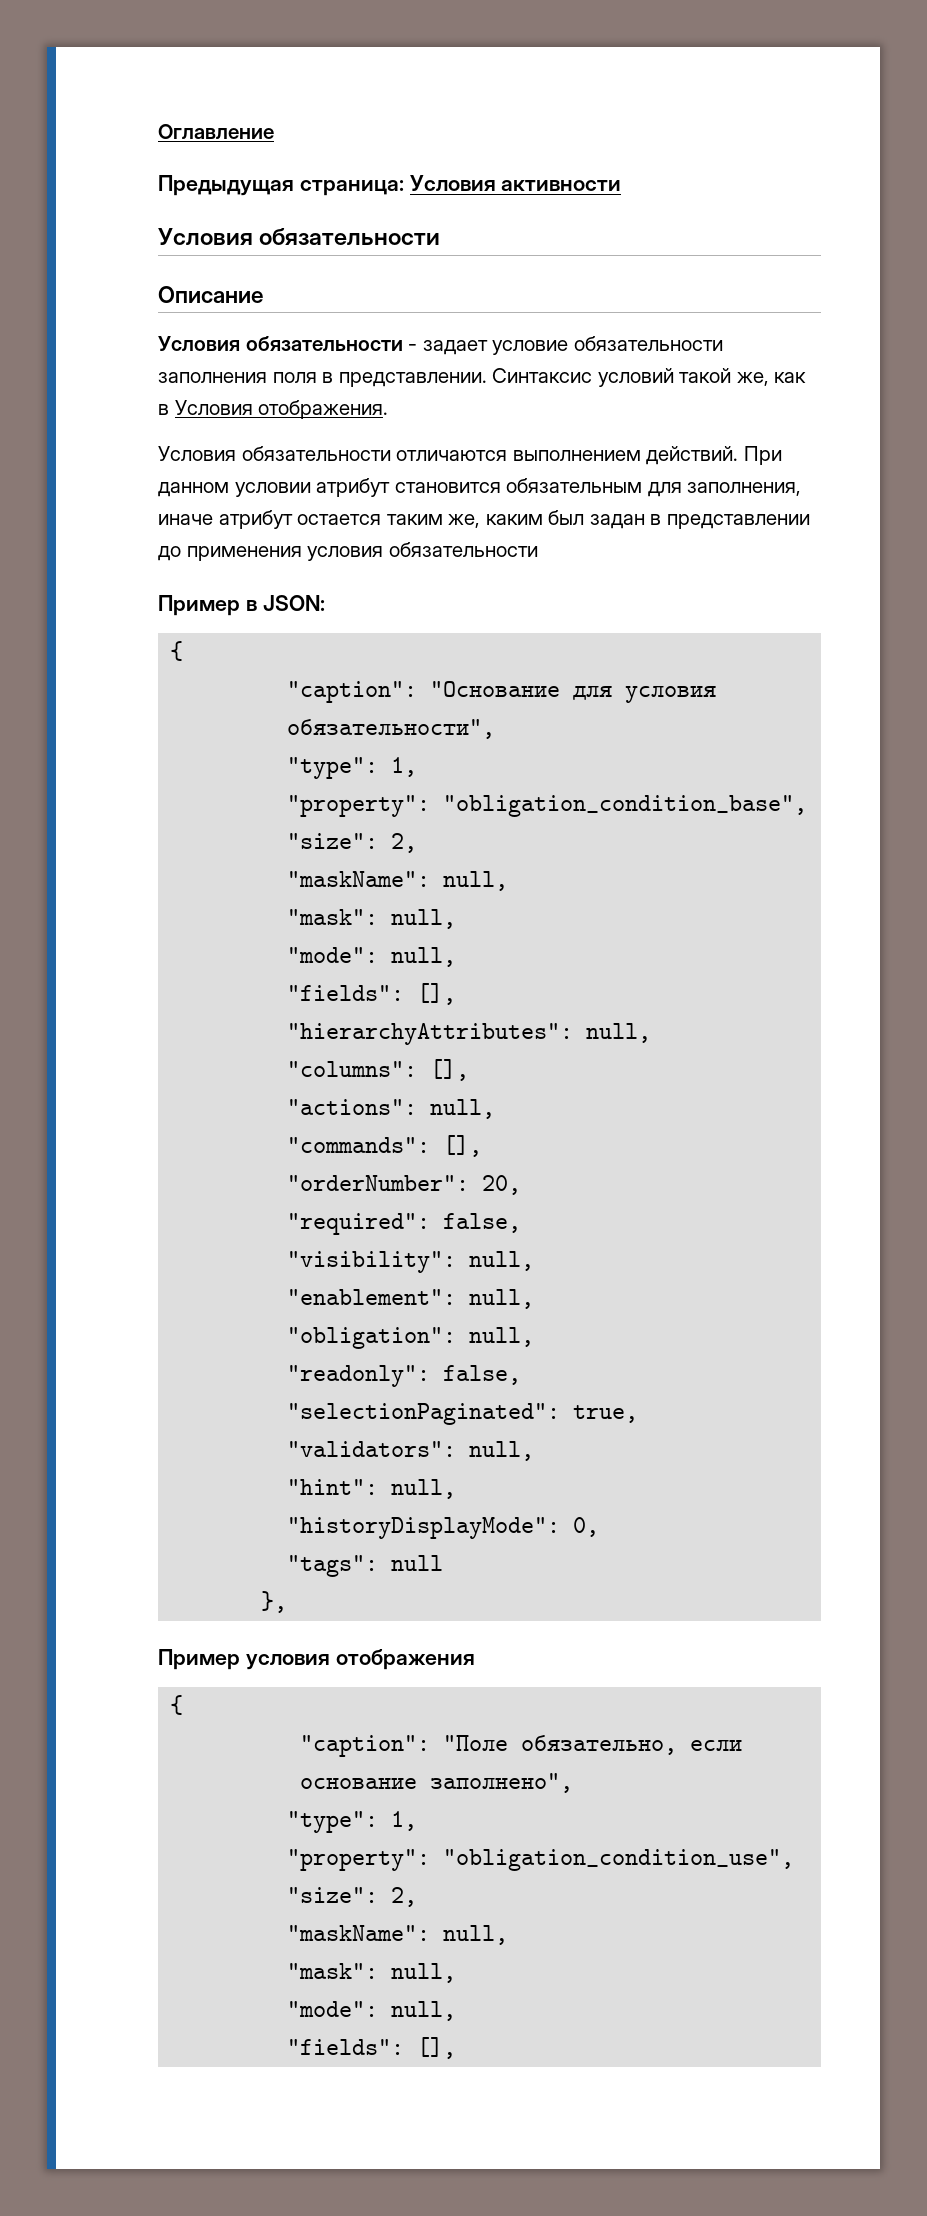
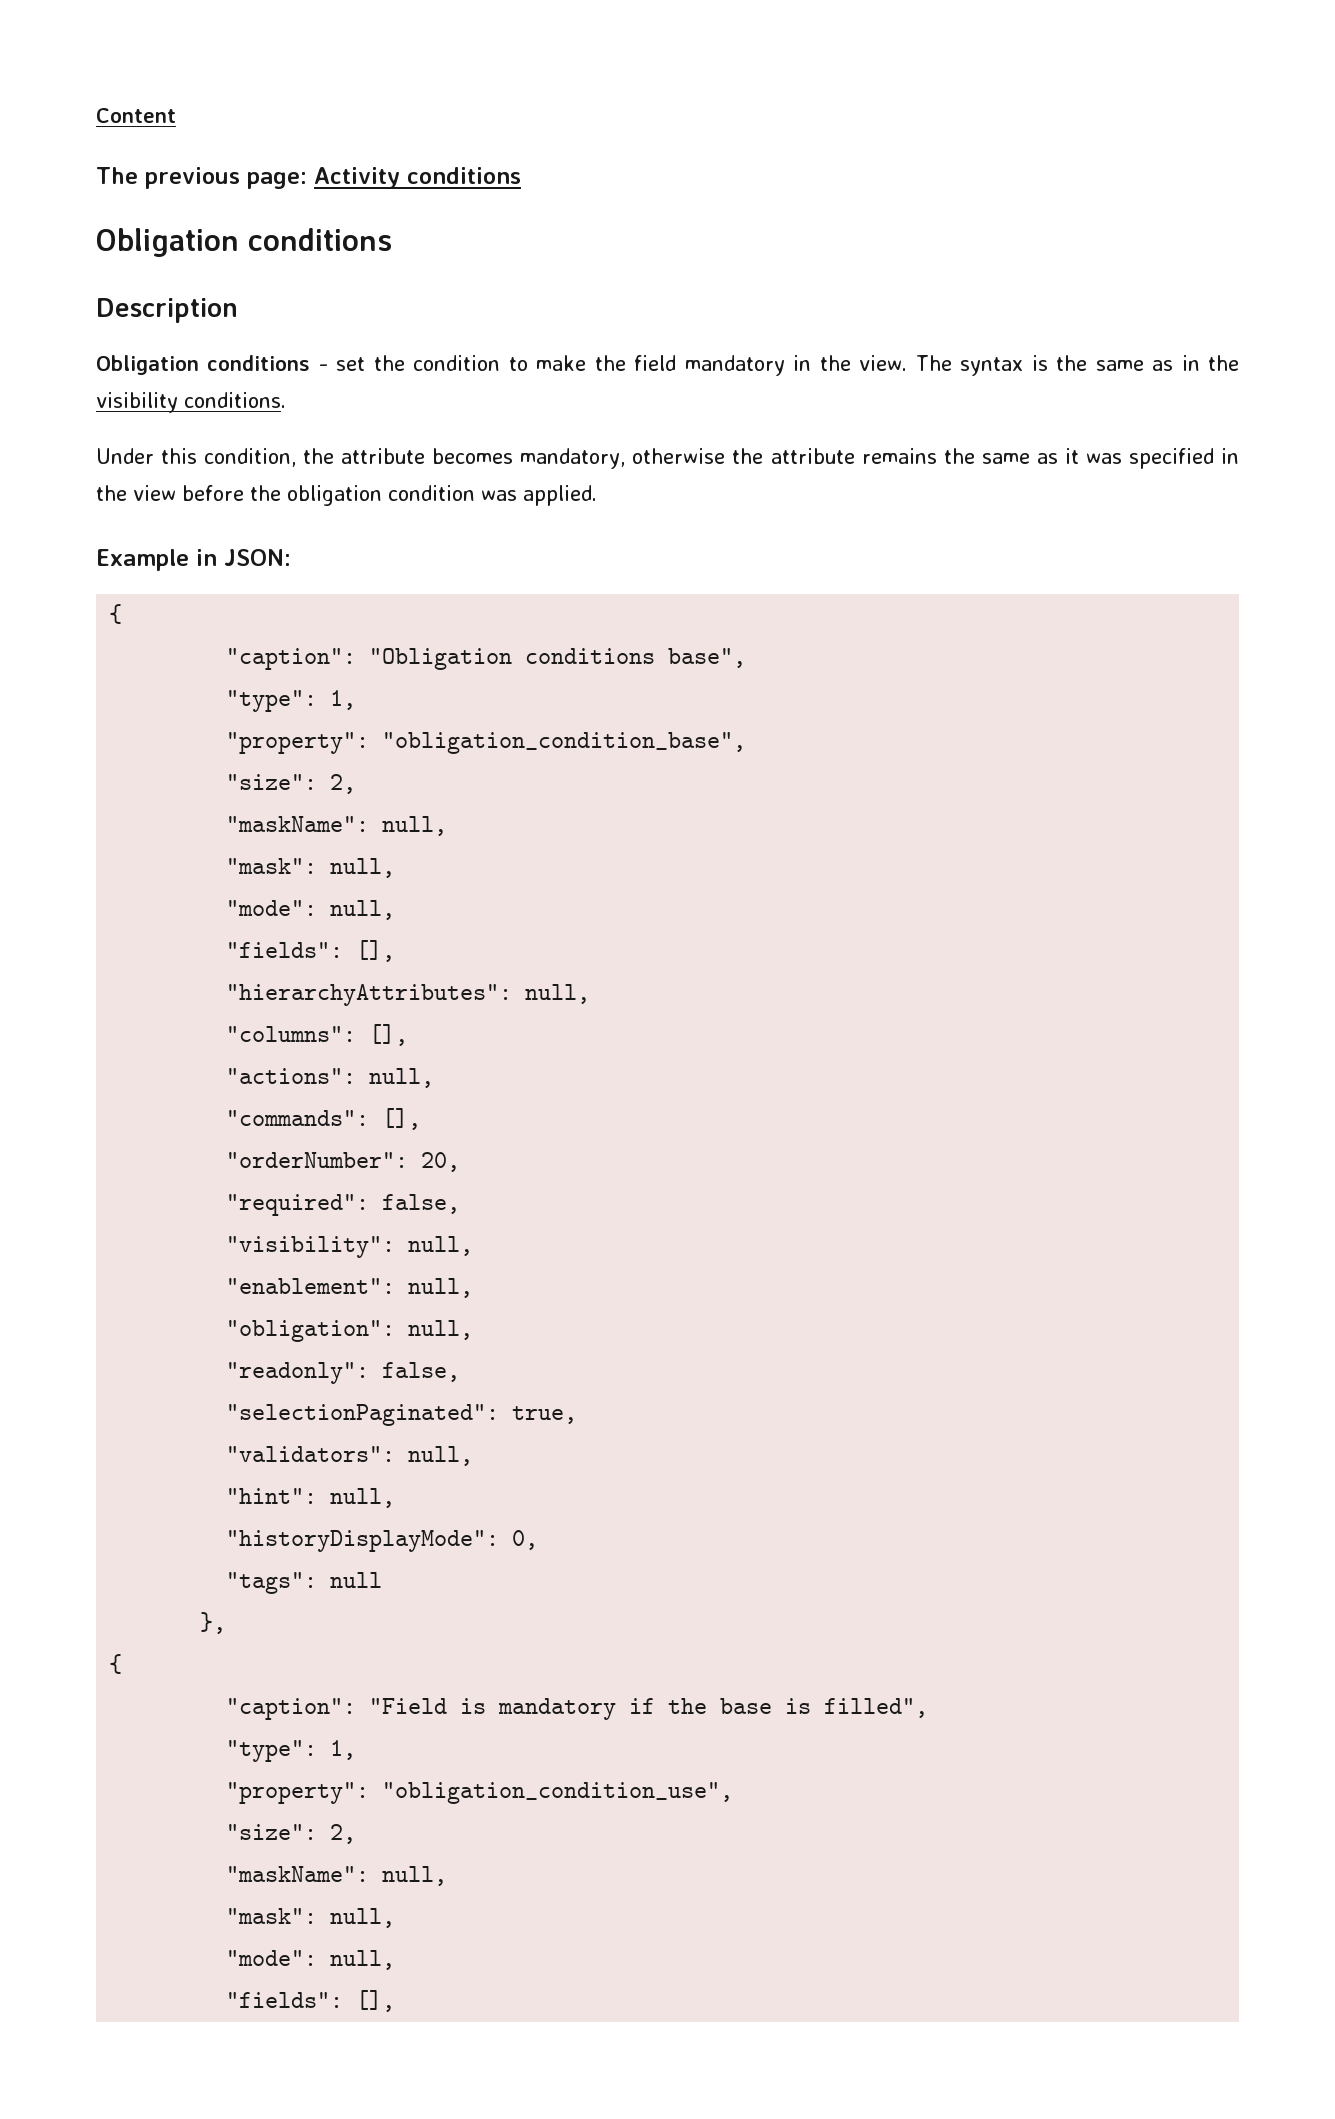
- Оглавление
- Предыдущая страница: Условия активности
- Условия обязательности
- Описание
- Условия обязательности - задает условие обязательности заполнения поля в представлении. Синтаксис условий такой же, как в Условия отображения.
- Условия обязательности отличаются выполнением действий. При данном условии атрибут становится обязательным для заполнения, иначе атрибут остается таким же, каким был задан в представлении до применения условия обязательности
- Пример в JSON:
+ Content
+ The previous page: Activity conditions
+ Obligation conditions
+ Description
+ Obligation conditions - set the condition to make the field mandatory in the view. The syntax is the same as in the visibility conditions.
+ Under this condition, the attribute becomes mandatory, otherwise the attribute remains the same as it was specified in the view before the obligation condition was applied.
+ Example in JSON:
- "caption": "Основание для условия обязательности",
+ "caption": "Obligation conditions base",
  },
- Пример условия отображения
  {
- "caption": "Поле обязательно, если основание заполнено",
+ "caption": "Field is mandatory if the base is filled",

